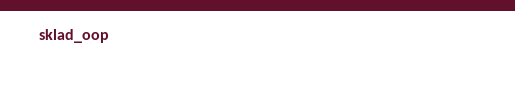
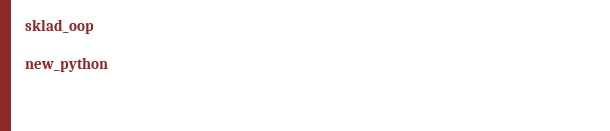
+ new_python

